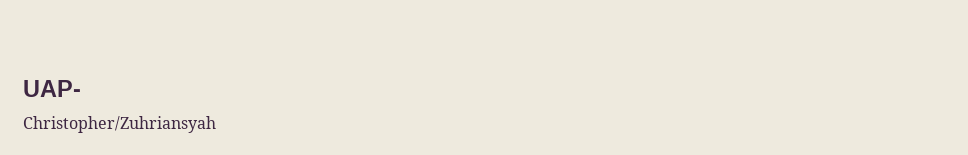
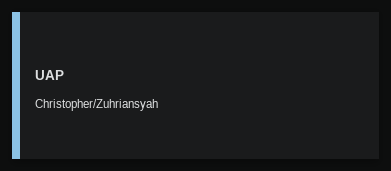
- UAP-
+ UAP

